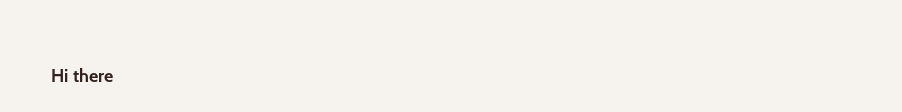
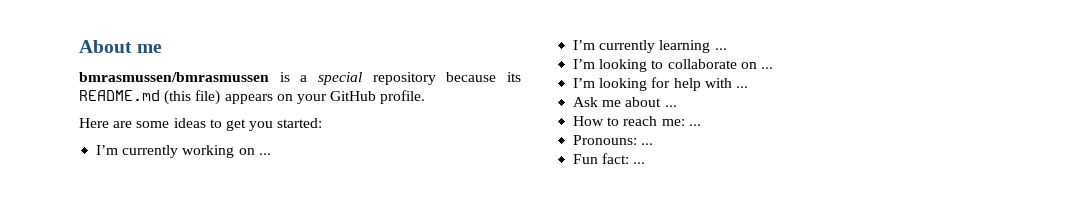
- Hi there
+ About me
+ bmrasmussen/bmrasmussen is a special repository because its README.md (this file) appears on your GitHub profile.
+ Here are some ideas to get you started:
+ I’m currently working on ...
+ I’m currently learning ...
+ I’m looking to collaborate on ...
+ I’m looking for help with ...
+ Ask me about ...
+ How to reach me: ...
+ Pronouns: ...
+ Fun fact: ...

